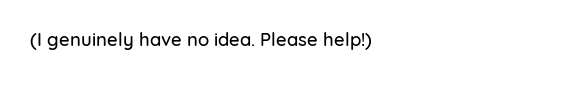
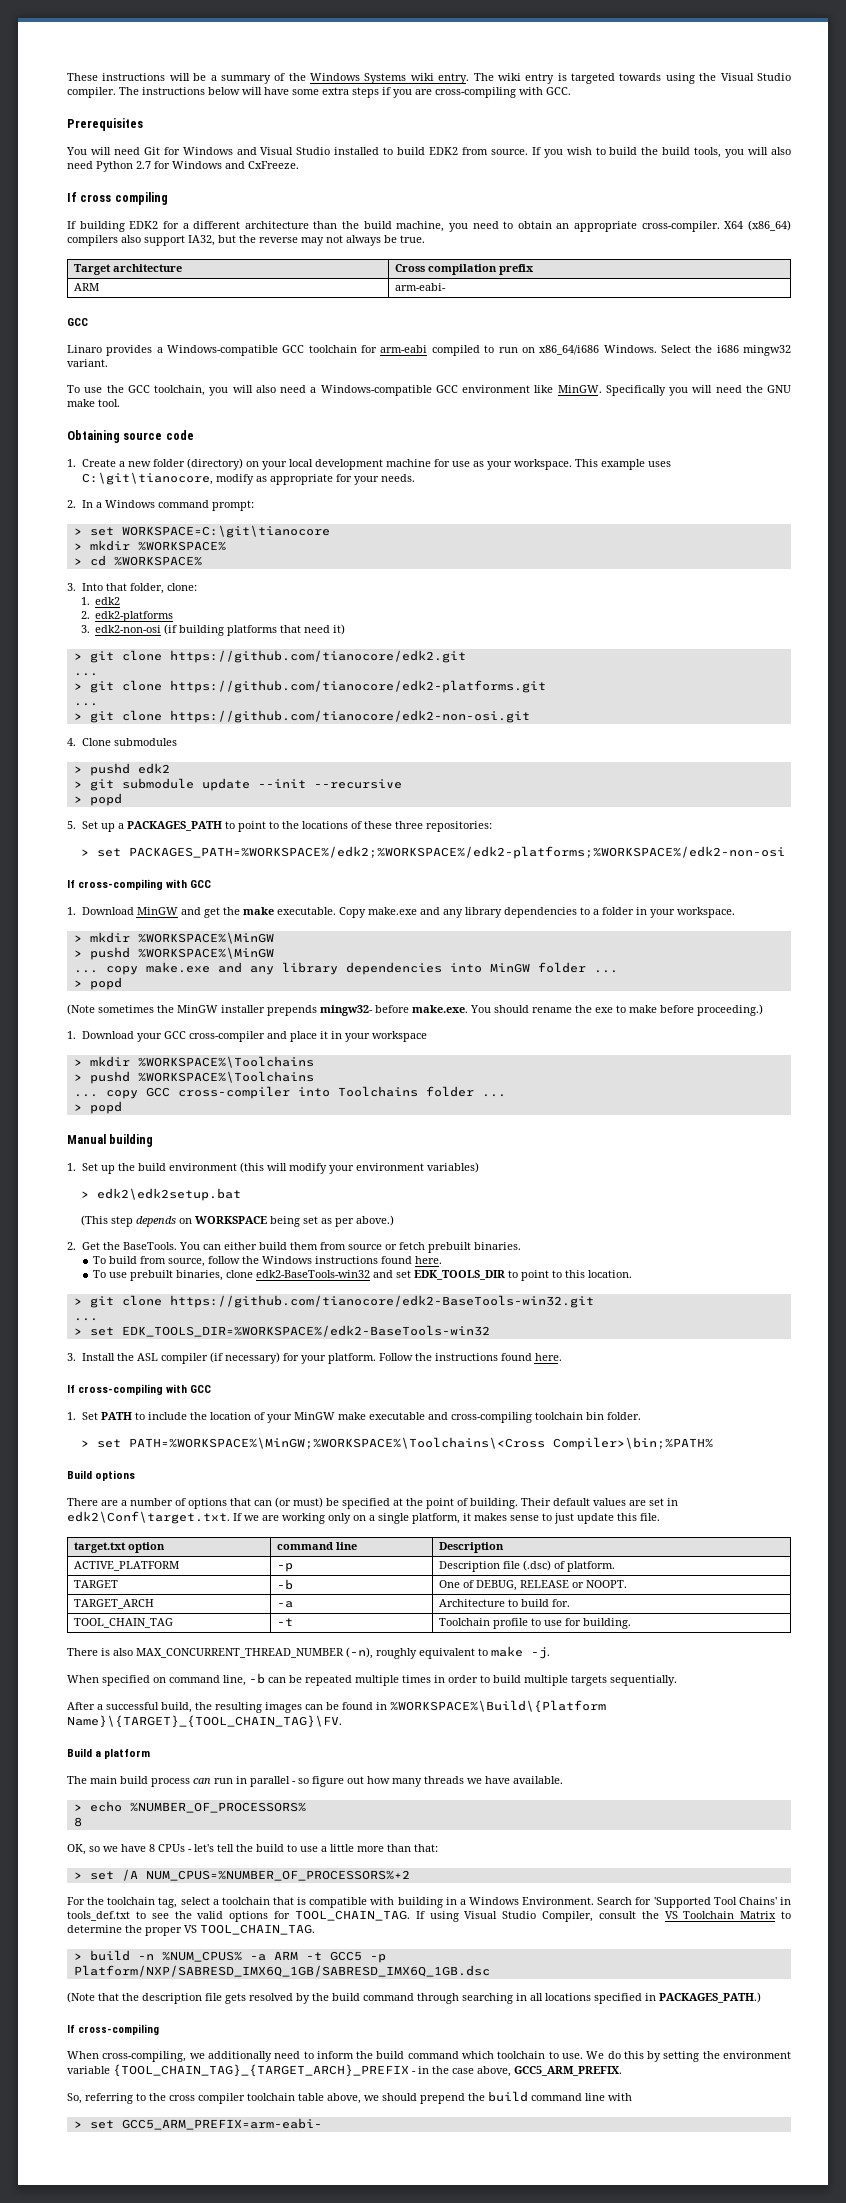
- (I genuinely have no idea. Please help!)
+ These instructions will be a summary of the Windows Systems wiki entry. The wiki entry is targeted towards using the Visual Studio compiler. The instructions below will have some extra steps if you are cross-compiling with GCC.
+ Prerequisites
+ You will need Git for Windows and Visual Studio installed to build EDK2 from source. If you wish to build the build tools, you will also need Python 2.7 for Windows and CxFreeze.
+ If cross compiling
+ If building EDK2 for a different architecture than the build machine, you need to obtain an appropriate cross-compiler. X64 (x86_64) compilers also support IA32, but the reverse may not always be true.
+ Target architecture | Cross compilation prefix
+ ARM | arm-eabi-
+ GCC
+ Linaro provides a Windows-compatible GCC toolchain for arm-eabi compiled to run on x86_64/i686 Windows. Select the i686 mingw32 variant.
+ To use the GCC toolchain, you will also need a Windows-compatible GCC environment like MinGW. Specifically you will need the GNU make tool.
+ Obtaining source code
+ 1. Create a new folder (directory) on your local development machine for use as your workspace. This example uses C:\git\tianocore, modify as appropriate for your needs.
+ 2. In a Windows command prompt:
+ > set WORKSPACE=C:\git\tianocore
+ > mkdir %WORKSPACE%
+ > cd %WORKSPACE%
+ 3. Into that folder, clone:
+ 1. edk2
+ 2. edk2-platforms
+ 3. edk2-non-osi (if building platforms that need it)
+ > git clone https://github.com/tianocore/edk2.git
+ ...
+ > git clone https://github.com/tianocore/edk2-platforms.git
+ ...
+ > git clone https://github.com/tianocore/edk2-non-osi.git
+ 4. Clone submodules
+ > pushd edk2
+ > git submodule update --init --recursive
+ > popd
+ 5. Set up a PACKAGES_PATH to point to the locations of these three repositories:
+ > set PACKAGES_PATH=%WORKSPACE%/edk2;%WORKSPACE%/edk2-platforms;%WORKSPACE%/edk2-non-osi
+ If cross-compiling with GCC
+ 1. Download MinGW and get the make executable. Copy make.exe and any library dependencies to a folder in your workspace.
+ > mkdir %WORKSPACE%\MinGW
+ > pushd %WORKSPACE%\MinGW
+ ... copy make.exe and any library dependencies into MinGW folder ...
+ > popd
+ (Note sometimes the MinGW installer prepends mingw32- before make.exe. You should rename the exe to make before proceeding.)
+ 1. Download your GCC cross-compiler and place it in your workspace
+ > mkdir %WORKSPACE%\Toolchains
+ > pushd %WORKSPACE%\Toolchains
+ ... copy GCC cross-compiler into Toolchains folder ...
+ > popd
+ Manual building
+ 1. Set up the build environment (this will modify your environment variables)
+ > edk2\edk2setup.bat
+ (This step depends on WORKSPACE being set as per above.)
+ 2. Get the BaseTools. You can either build them from source or fetch prebuilt binaries.
+ To build from source, follow the Windows instructions found here.
+ To use prebuilt binaries, clone edk2-BaseTools-win32 and set EDK_TOOLS_DIR to point to this location.
+ > git clone https://github.com/tianocore/edk2-BaseTools-win32.git
+ ...
+ > set EDK_TOOLS_DIR=%WORKSPACE%/edk2-BaseTools-win32
+ 3. Install the ASL compiler (if necessary) for your platform. Follow the instructions found here.
+ If cross-compiling with GCC
+ 1. Set PATH to include the location of your MinGW make executable and cross-compiling toolchain bin folder.
+ > set PATH=%WORKSPACE%\MinGW;%WORKSPACE%\Toolchains\<Cross Compiler>\bin;%PATH%
+ Build options
+ There are a number of options that can (or must) be specified at the point of building. Their default values are set in edk2\Conf\target.txt. If we are working only on a single platform, it makes sense to just update this file.
+ target.txt option | command line | Description
+ ACTIVE_PLATFORM | -p | Description file (.dsc) of platform.
+ TARGET | -b | One of DEBUG, RELEASE or NOOPT.
+ TARGET_ARCH | -a | Architecture to build for.
+ TOOL_CHAIN_TAG | -t | Toolchain profile to use for building.
+ There is also MAX_CONCURRENT_THREAD_NUMBER (-n), roughly equivalent to make -j.
+ When specified on command line, -b can be repeated multiple times in order to build multiple targets sequentially.
+ After a successful build, the resulting images can be found in %WORKSPACE%\Build\{Platform Name}\{TARGET}_{TOOL_CHAIN_TAG}\FV.
+ Build a platform
+ The main build process can run in parallel - so figure out how many threads we have available.
+ > echo %NUMBER_OF_PROCESSORS%
+ 8
+ OK, so we have 8 CPUs - let's tell the build to use a little more than that:
+ > set /A NUM_CPUS=%NUMBER_OF_PROCESSORS%+2
+ For the toolchain tag, select a toolchain that is compatible with building in a Windows Environment. Search for 'Supported Tool Chains' in tools_def.txt to see the valid options for TOOL_CHAIN_TAG. If using Visual Studio Compiler, consult the VS Toolchain Matrix to determine the proper VS TOOL_CHAIN_TAG.
+ > build -n %NUM_CPUS% -a ARM -t GCC5 -p Platform/NXP/SABRESD_IMX6Q_1GB/SABRESD_IMX6Q_1GB.dsc
+ (Note that the description file gets resolved by the build command through searching in all locations specified in PACKAGES_PATH.)
+ If cross-compiling
+ When cross-compiling, we additionally need to inform the build command which toolchain to use. We do this by setting the environment variable {TOOL_CHAIN_TAG}_{TARGET_ARCH}_PREFIX - in the case above, GCC5_ARM_PREFIX.
+ So, referring to the cross compiler toolchain table above, we should prepend the build command line with
+ > set GCC5_ARM_PREFIX=arm-eabi-

